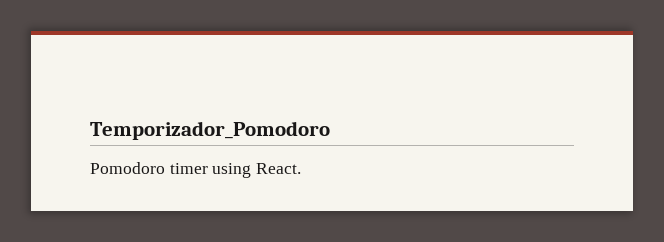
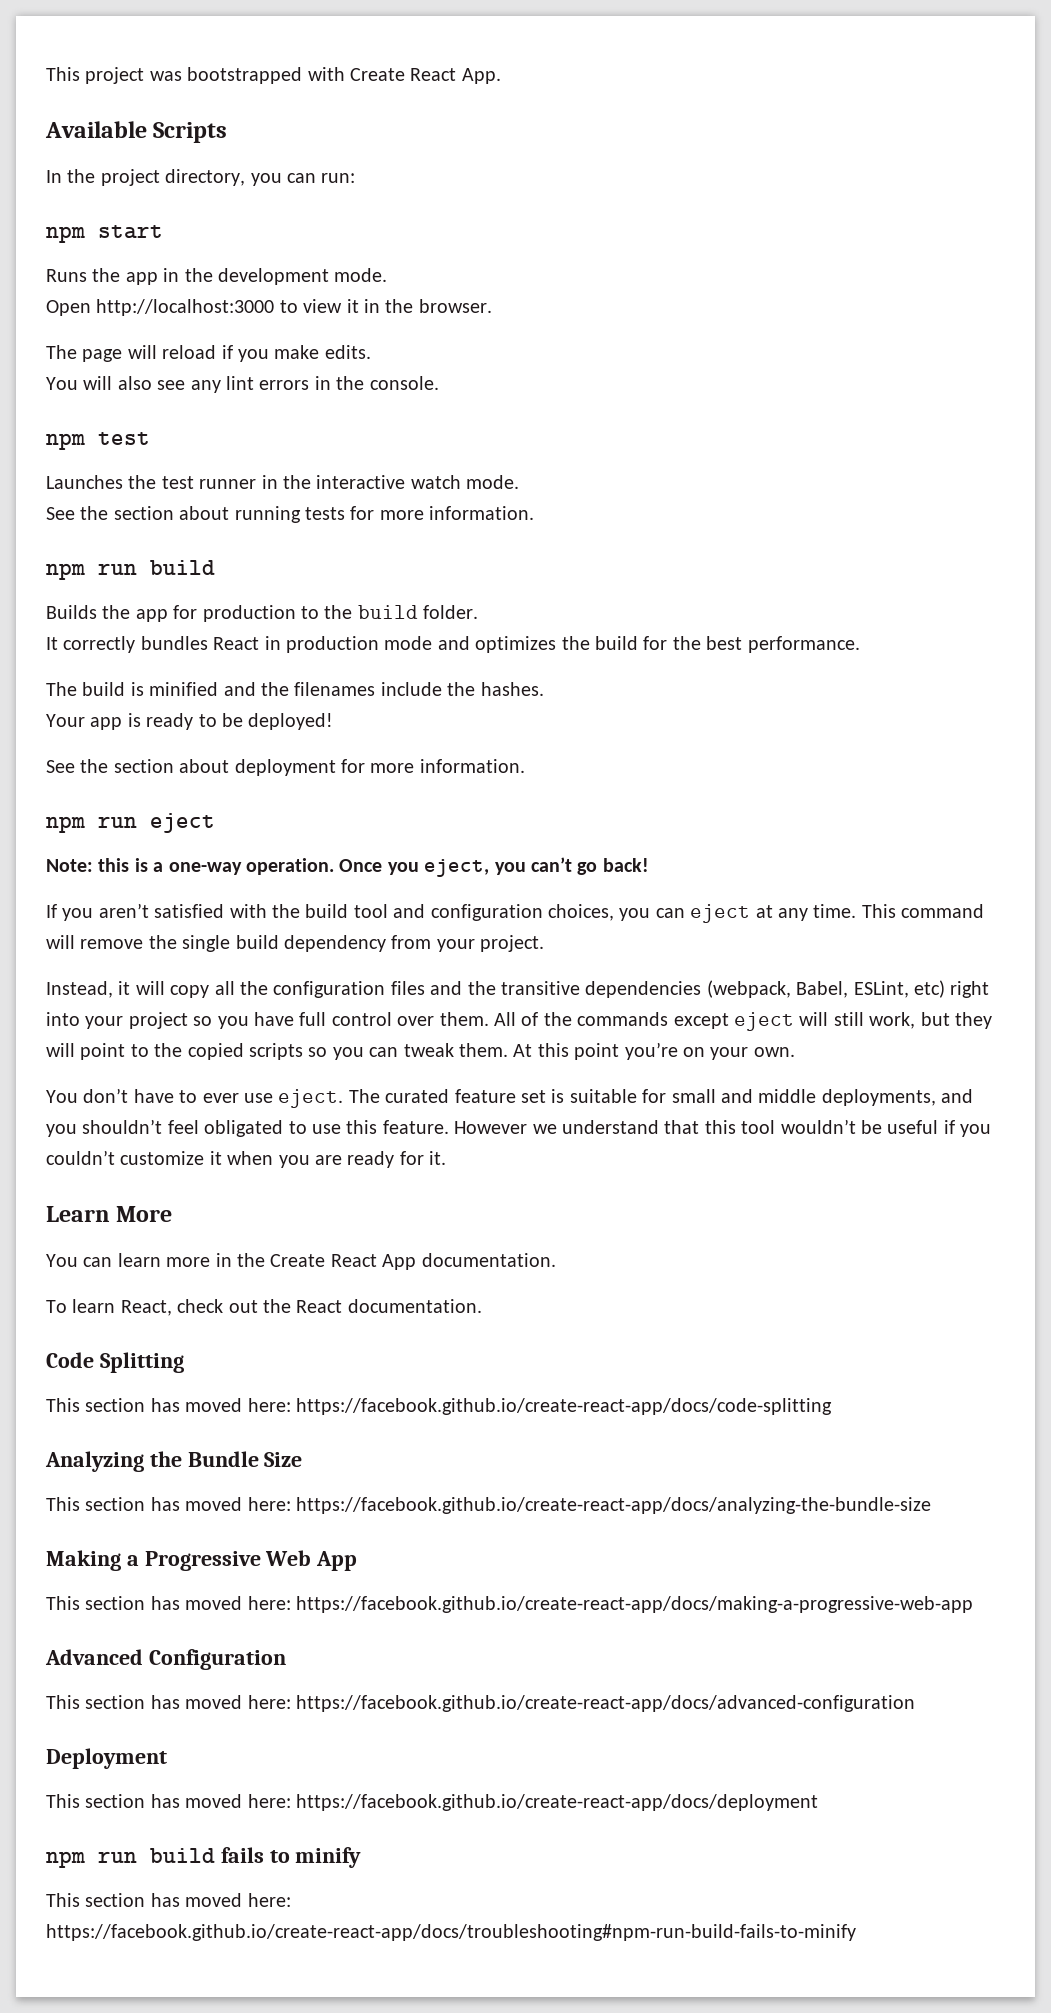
- Temporizador_Pomodoro
- Pomodoro timer using React.
+ This project was bootstrapped with Create React App.
+ Available Scripts
+ In the project directory, you can run:
+ npm start
+ Runs the app in the development mode.
+ Open http://localhost:3000 to view it in the browser.
+ The page will reload if you make edits.
+ You will also see any lint errors in the console.
+ npm test
+ Launches the test runner in the interactive watch mode.
+ See the section about running tests for more information.
+ npm run build
+ Builds the app for production to the build folder.
+ It correctly bundles React in production mode and optimizes the build for the best performance.
+ The build is minified and the filenames include the hashes.
+ Your app is ready to be deployed!
+ See the section about deployment for more information.
+ npm run eject
+ Note: this is a one-way operation. Once you eject, you can’t go back!
+ If you aren’t satisfied with the build tool and configuration choices, you can eject at any time. This command will remove the single build dependency from your project.
+ Instead, it will copy all the configuration files and the transitive dependencies (webpack, Babel, ESLint, etc) right into your project so you have full control over them. All of the commands except eject will still work, but they will point to the copied scripts so you can tweak them. At this point you’re on your own.
+ You don’t have to ever use eject. The curated feature set is suitable for small and middle deployments, and you shouldn’t feel obligated to use this feature. However we understand that this tool wouldn’t be useful if you couldn’t customize it when you are ready for it.
+ Learn More
+ You can learn more in the Create React App documentation.
+ To learn React, check out the React documentation.
+ Code Splitting
+ This section has moved here: https://facebook.github.io/create-react-app/docs/code-splitting
+ Analyzing the Bundle Size
+ This section has moved here: https://facebook.github.io/create-react-app/docs/analyzing-the-bundle-size
+ Making a Progressive Web App
+ This section has moved here: https://facebook.github.io/create-react-app/docs/making-a-progressive-web-app
+ Advanced Configuration
+ This section has moved here: https://facebook.github.io/create-react-app/docs/advanced-configuration
+ Deployment
+ This section has moved here: https://facebook.github.io/create-react-app/docs/deployment
+ npm run build fails to minify
+ This section has moved here: https://facebook.github.io/create-react-app/docs/troubleshooting#npm-run-build-fails-to-minify

